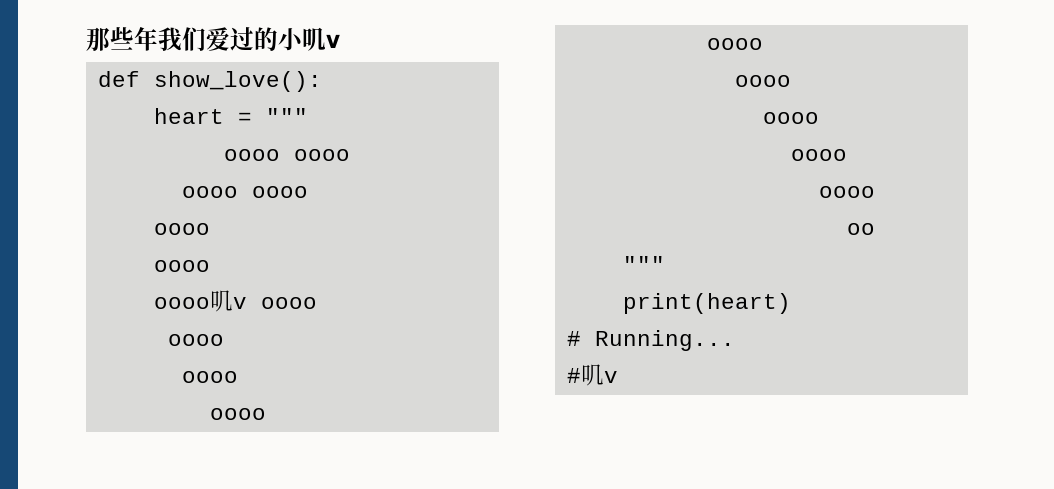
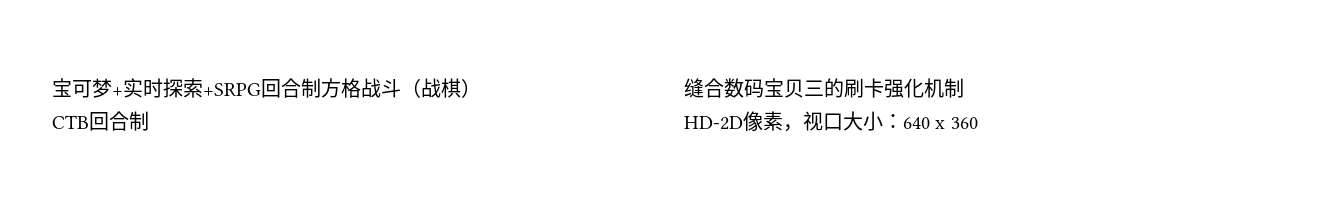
- 那些年我们爱过的小叽v
- def show_love():
- heart = """
- oooo oooo
- oooo oooo
- oooo
- oooo
- oooo叽v oooo
- oooo
- oooo
- oooo
- oooo
- oooo
- oooo
- oooo
- oooo
- oo
- """
- print(heart)
- # Running...
- #叽v
+ 宝可梦+实时探索+SRPG回合制方格战斗（战棋）
+ CTB回合制
+ 缝合数码宝贝三的刷卡强化机制
+ HD-2D像素，视口大小：640 x 360

